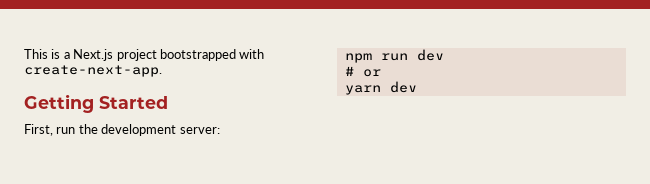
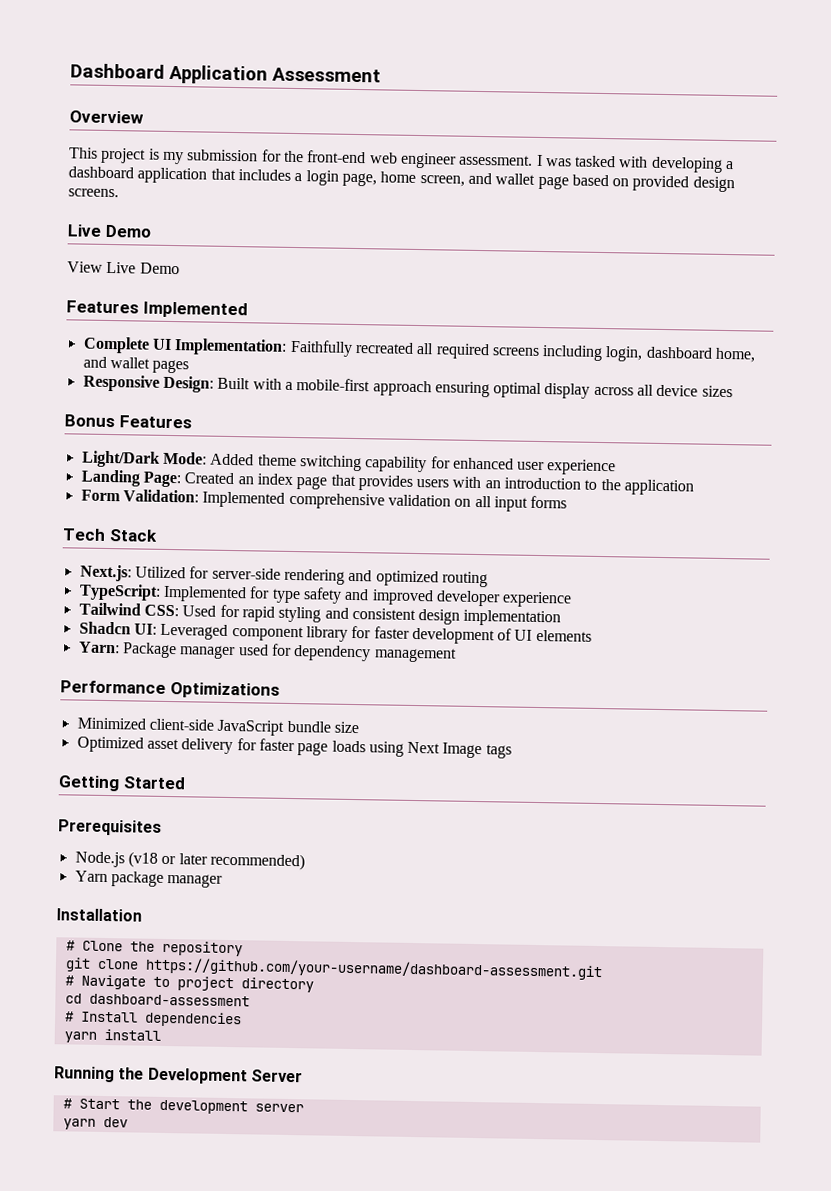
- This is a Next.js project bootstrapped with create-next-app.
+ Dashboard Application Assessment
+ Overview
+ This project is my submission for the front-end web engineer assessment. I was tasked with developing a dashboard application that includes a login page, home screen, and wallet page based on provided design screens.
+ Live Demo
+ View Live Demo
+ Features Implemented
+ Complete UI Implementation: Faithfully recreated all required screens including login, dashboard home, and wallet pages
+ Responsive Design: Built with a mobile-first approach ensuring optimal display across all device sizes
+ Bonus Features
+ Light/Dark Mode: Added theme switching capability for enhanced user experience
+ Landing Page: Created an index page that provides users with an introduction to the application
+ Form Validation: Implemented comprehensive validation on all input forms
+ Tech Stack
+ Next.js: Utilized for server-side rendering and optimized routing
+ TypeScript: Implemented for type safety and improved developer experience
+ Tailwind CSS: Used for rapid styling and consistent design implementation
+ Shadcn UI: Leveraged component library for faster development of UI elements
+ Yarn: Package manager used for dependency management
+ Performance Optimizations
+ Minimized client-side JavaScript bundle size
+ Optimized asset delivery for faster page loads using Next Image tags
  Getting Started
- First, run the development server:
- npm run dev
- # or
+ Prerequisites
+ Node.js (v18 or later recommended)
+ Yarn package manager
+ Installation
+ # Clone the repository
+ git clone https://github.com/your-username/dashboard-assessment.git
+ # Navigate to project directory
+ cd dashboard-assessment
+ # Install dependencies
+ yarn install
+ Running the Development Server
+ # Start the development server

